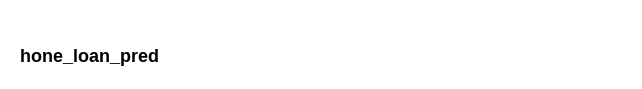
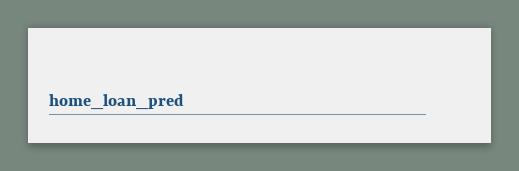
- hone_loan_pred
+ home_loan_pred

